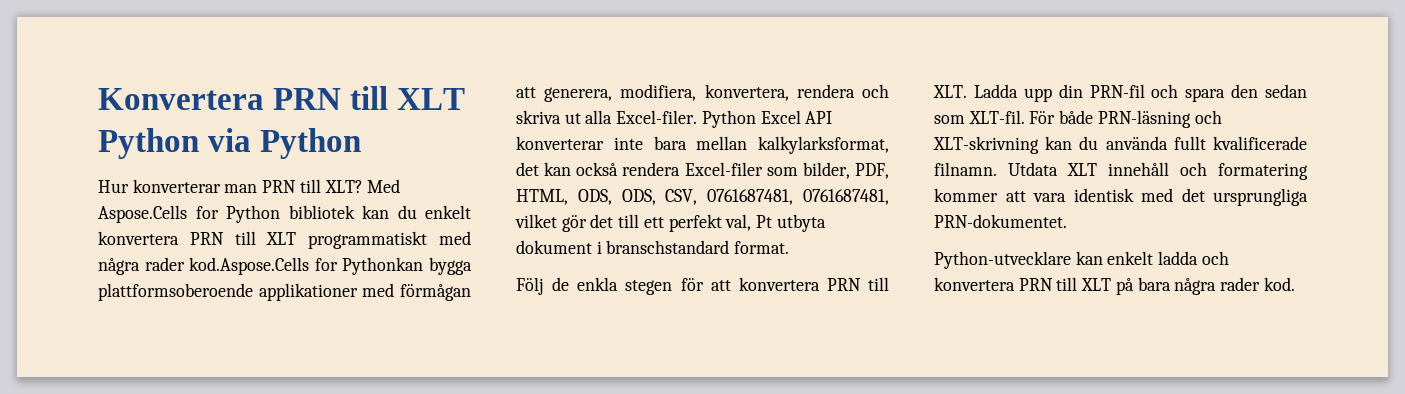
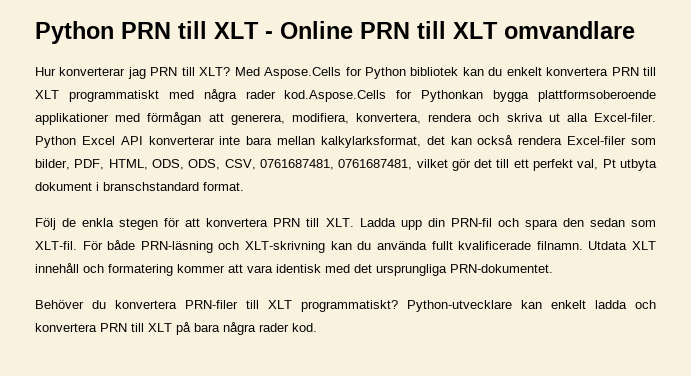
- Konvertera PRN till XLT Python via Python
+ Python PRN till XLT - Online PRN till XLT omvandlare
- Hur konverterar man PRN till XLT?
+ Hur konverterar jag PRN till XLT?
+ Behöver du konvertera PRN-filer till XLT programmatiskt?

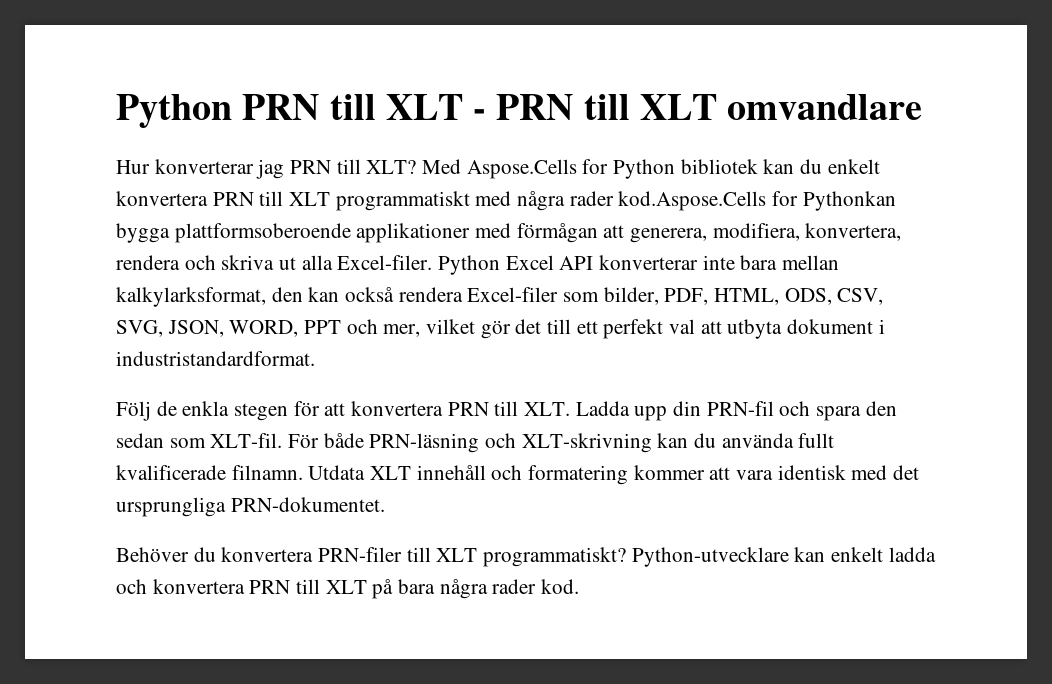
- Python PRN till XLT - Online PRN till XLT omvandlare
+ Python PRN till XLT - PRN till XLT omvandlare
- Python Excel API konverterar inte bara mellan kalkylarksformat, det kan också rendera Excel-filer som bilder, PDF, HTML, ODS, ODS, CSV, 0761687481, 0761687481, vilket gör det till ett perfekt val, Pt utbyta dokument i branschstandard format.
+ Python Excel API konverterar inte bara mellan kalkylarksformat, den kan också rendera Excel-filer som bilder, PDF, HTML, ODS, CSV, SVG, JSON, WORD, PPT och mer, vilket gör det till ett perfekt val att utbyta dokument i industristandardformat.

